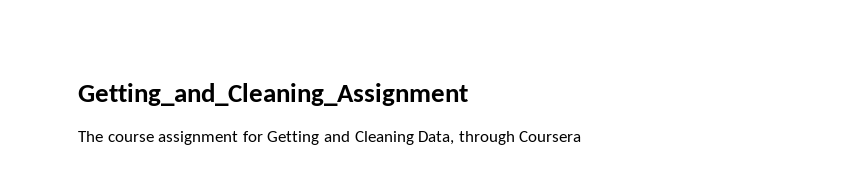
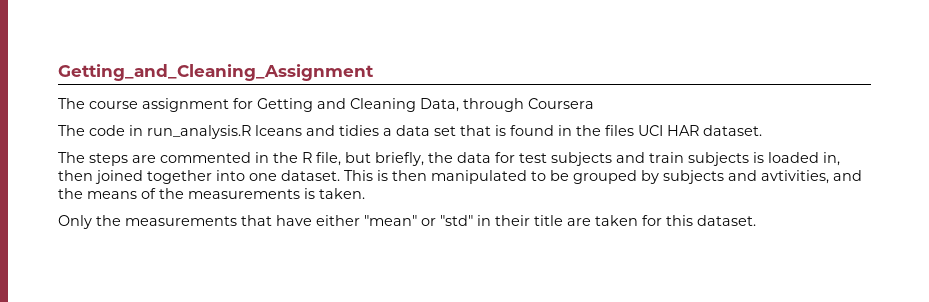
+ The code in run_analysis.R lceans and tidies a data set that is found in the files UCI HAR dataset.
+ The steps are commented in the R file, but briefly, the data for test subjects and train subjects is loaded in, then joined together into one dataset. This is then manipulated to be grouped by subjects and avtivities, and the means of the measurements is taken.
+ Only the measurements that have either "mean" or "std" in their title are taken for this dataset.

